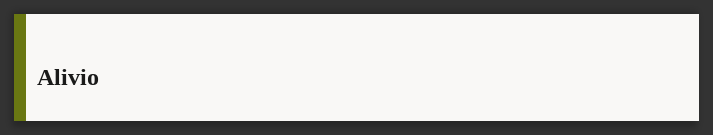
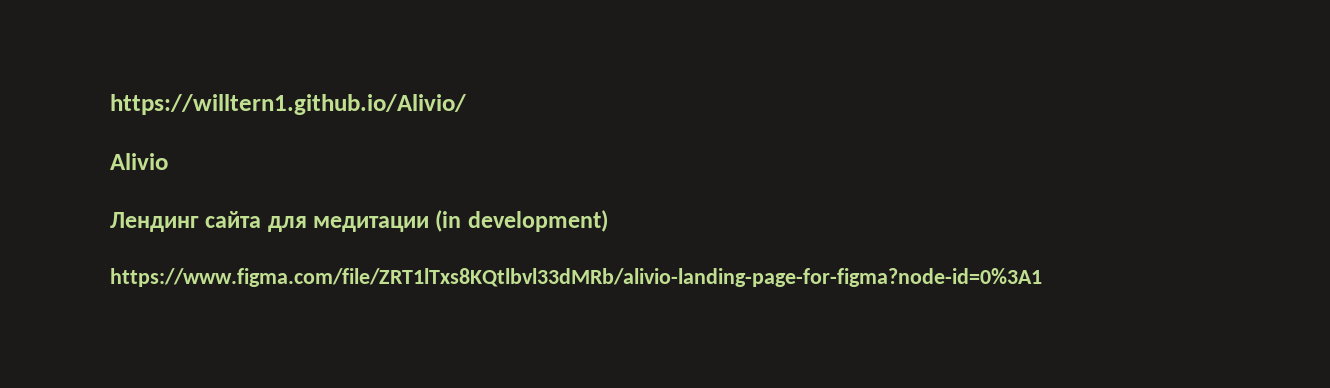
+ https://willtern1.github.io/Alivio/
+ Лендинг сайта для медитации (in development)
+ https://www.figma.com/file/ZRT1lTxs8KQtlbvl33dMRb/alivio-landing-page-for-figma?node-id=0%3A1

